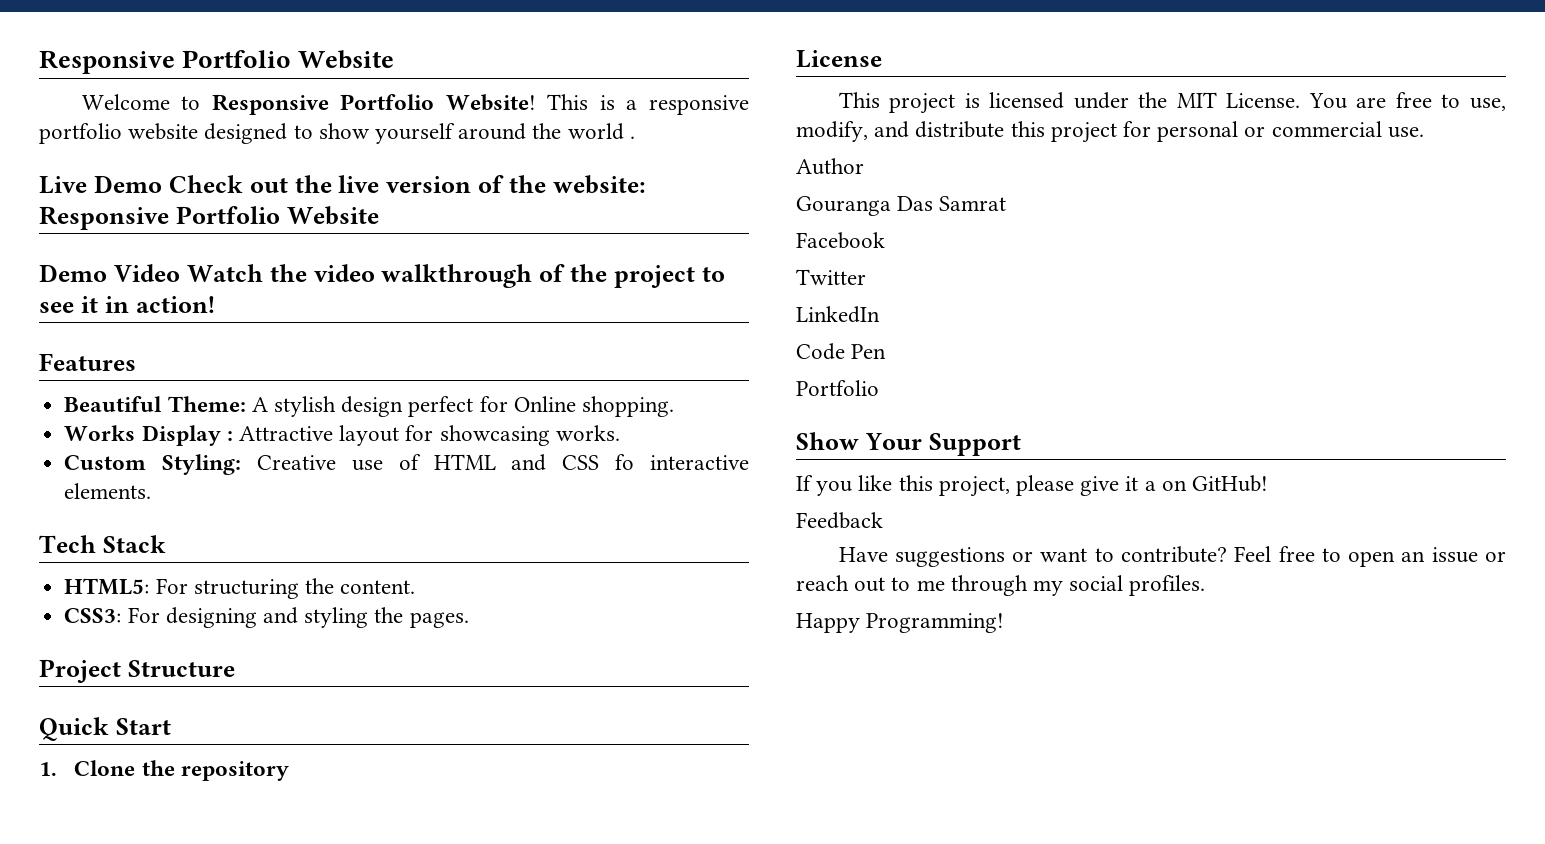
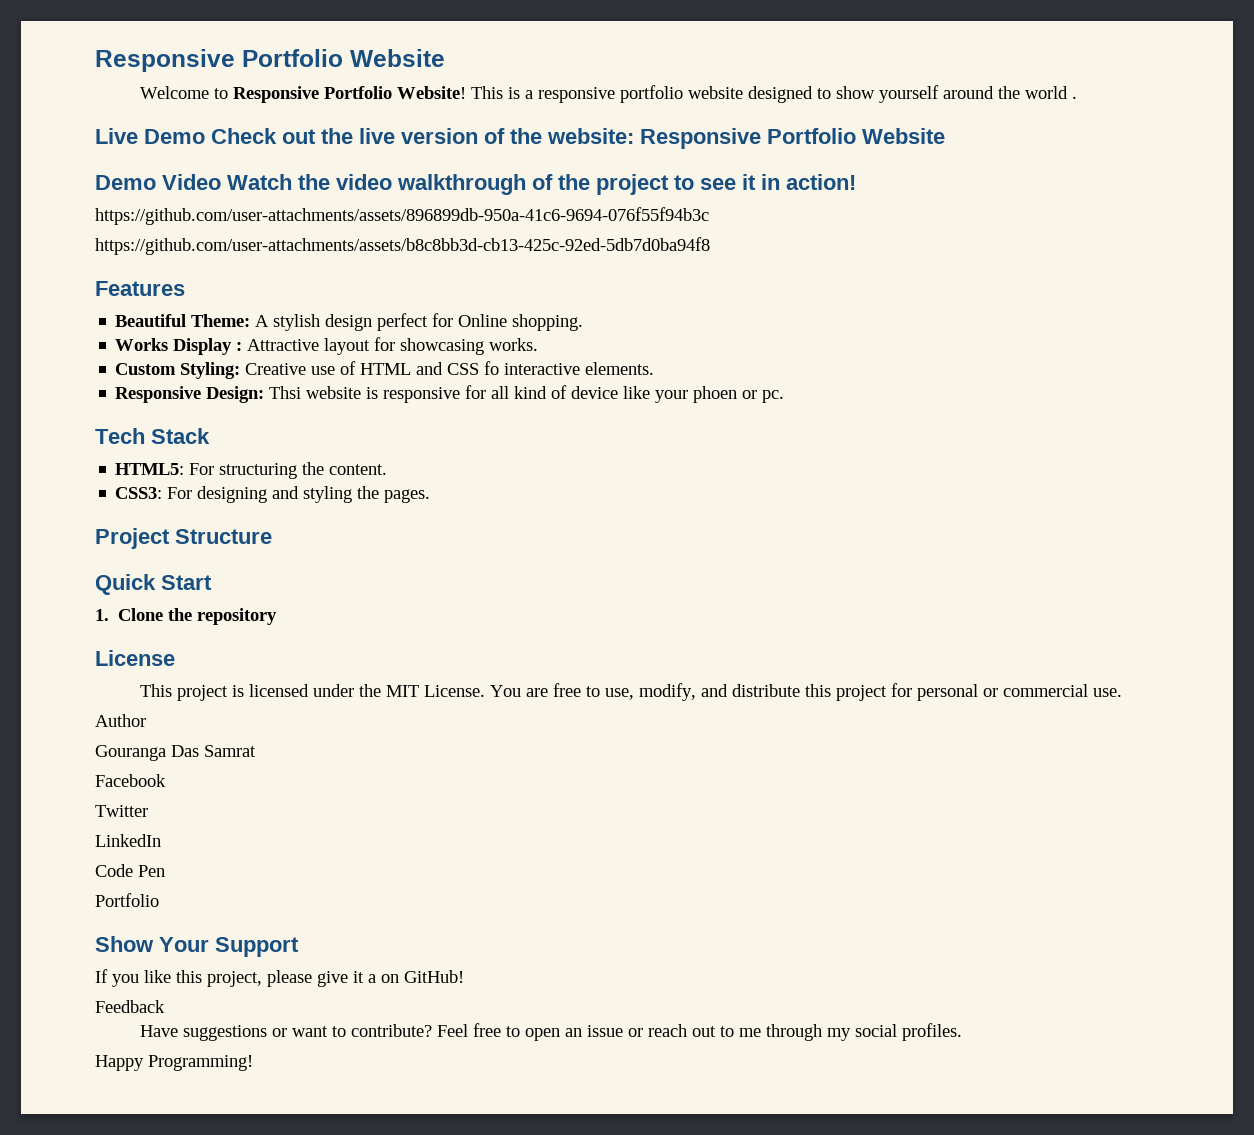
+ https://github.com/user-attachments/assets/896899db-950a-41c6-9694-076f55f94b3c
+ https://github.com/user-attachments/assets/b8c8bb3d-cb13-425c-92ed-5db7d0ba94f8
+ Responsive Design: Thsi website is responsive for all kind of device like your phoen or pc.

